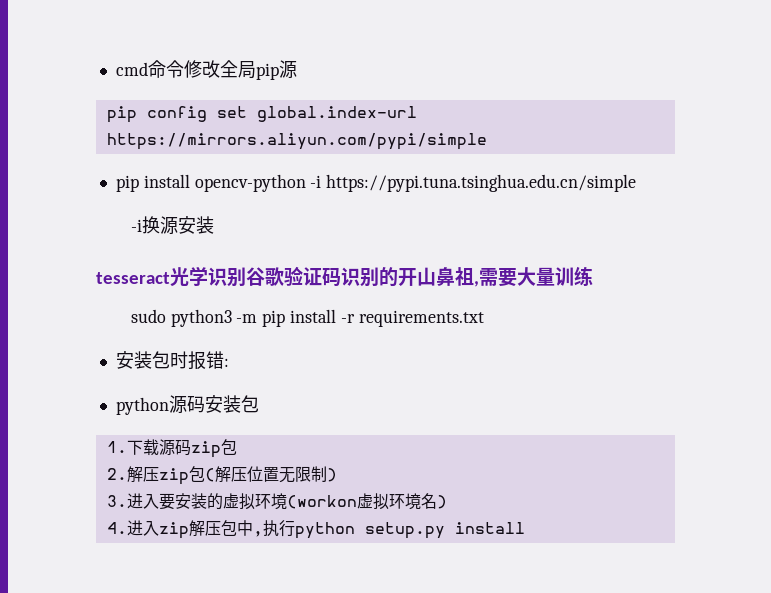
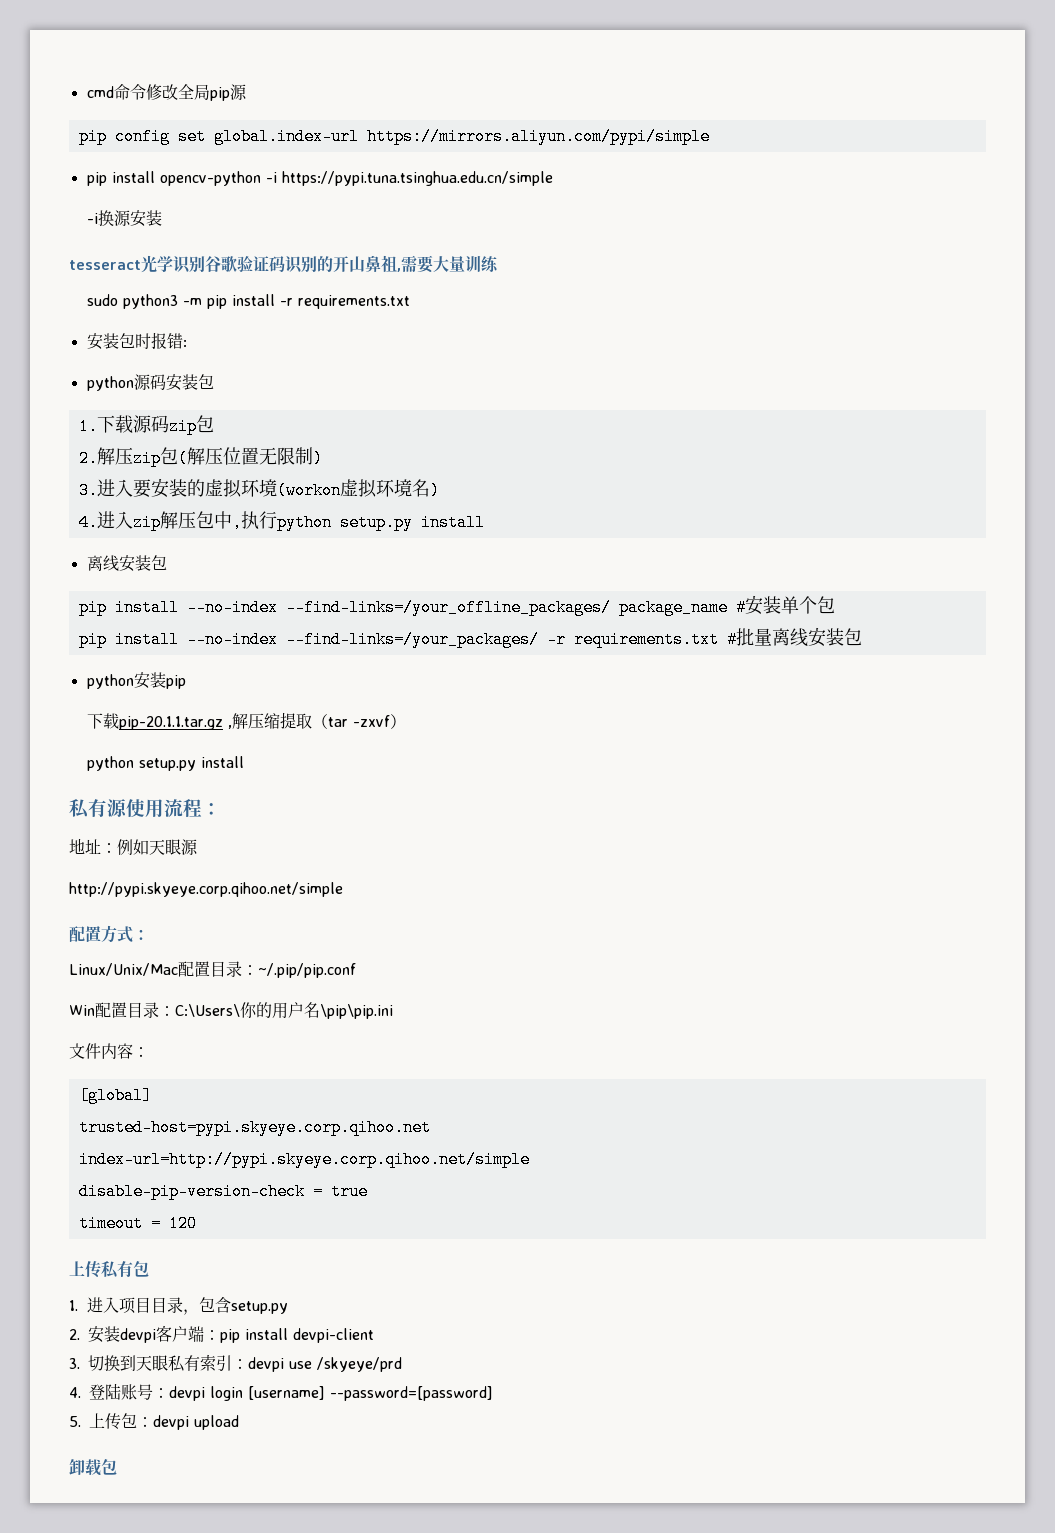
  4.进入zip解压包中,执行python setup.py install
+ 离线安装包
+ pip install --no-index --find-links=/your_offline_packages/ package_name #安装单个包
+ pip install --no-index --find-links=/your_packages/ -r requirements.txt #批量离线安装包
+ python安装pip
+ 下载pip-20.1.1.tar.gz ,解压缩提取（tar -zxvf）
+ python setup.py install
+ 私有源使用流程：
+ 地址：例如天眼源
+ http://pypi.skyeye.corp.qihoo.net/simple
+ 配置方式：
+ Linux/Unix/Mac配置目录：~/.pip/pip.conf
+ Win配置目录：C:\Users\你的用户名\pip\pip.ini
+ 文件内容：
+ [global]
+ trusted-host=pypi.skyeye.corp.qihoo.net
+ index-url=http://pypi.skyeye.corp.qihoo.net/simple
+ disable-pip-version-check = true
+ timeout = 120
+ 上传私有包
+ 1.进入项目目录，包含setup.py
+ 2.安装devpi客户端：pip install devpi-client
+ 3.切换到天眼私有索引：devpi use /skyeye/prd
+ 4.登陆账号：devpi login [username] --password=[password]
+ 5.上传包：devpi upload
+ 卸载包

